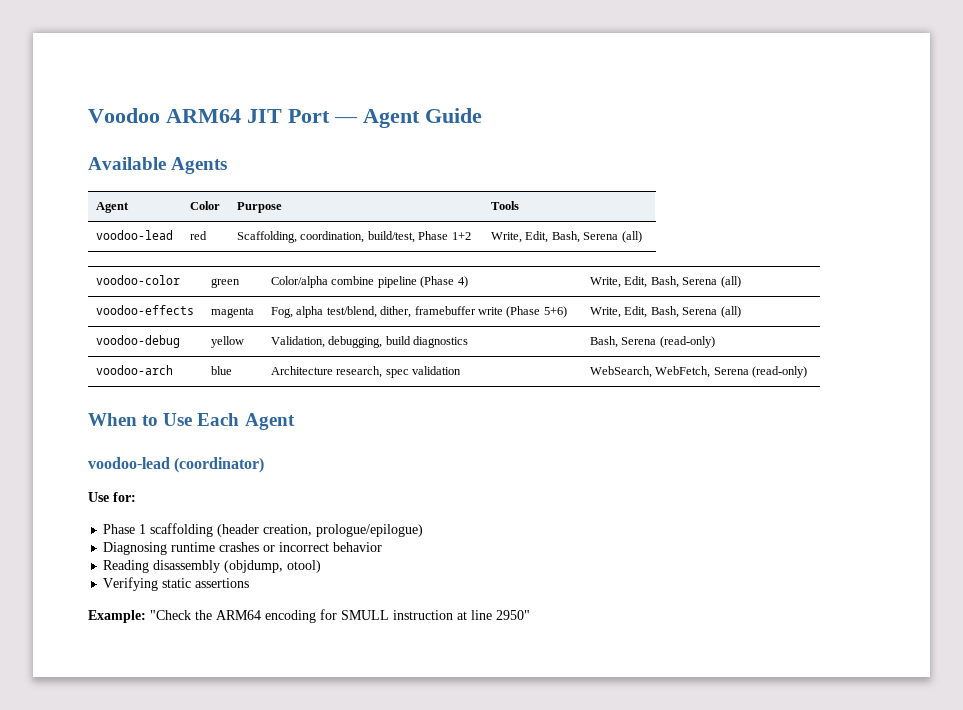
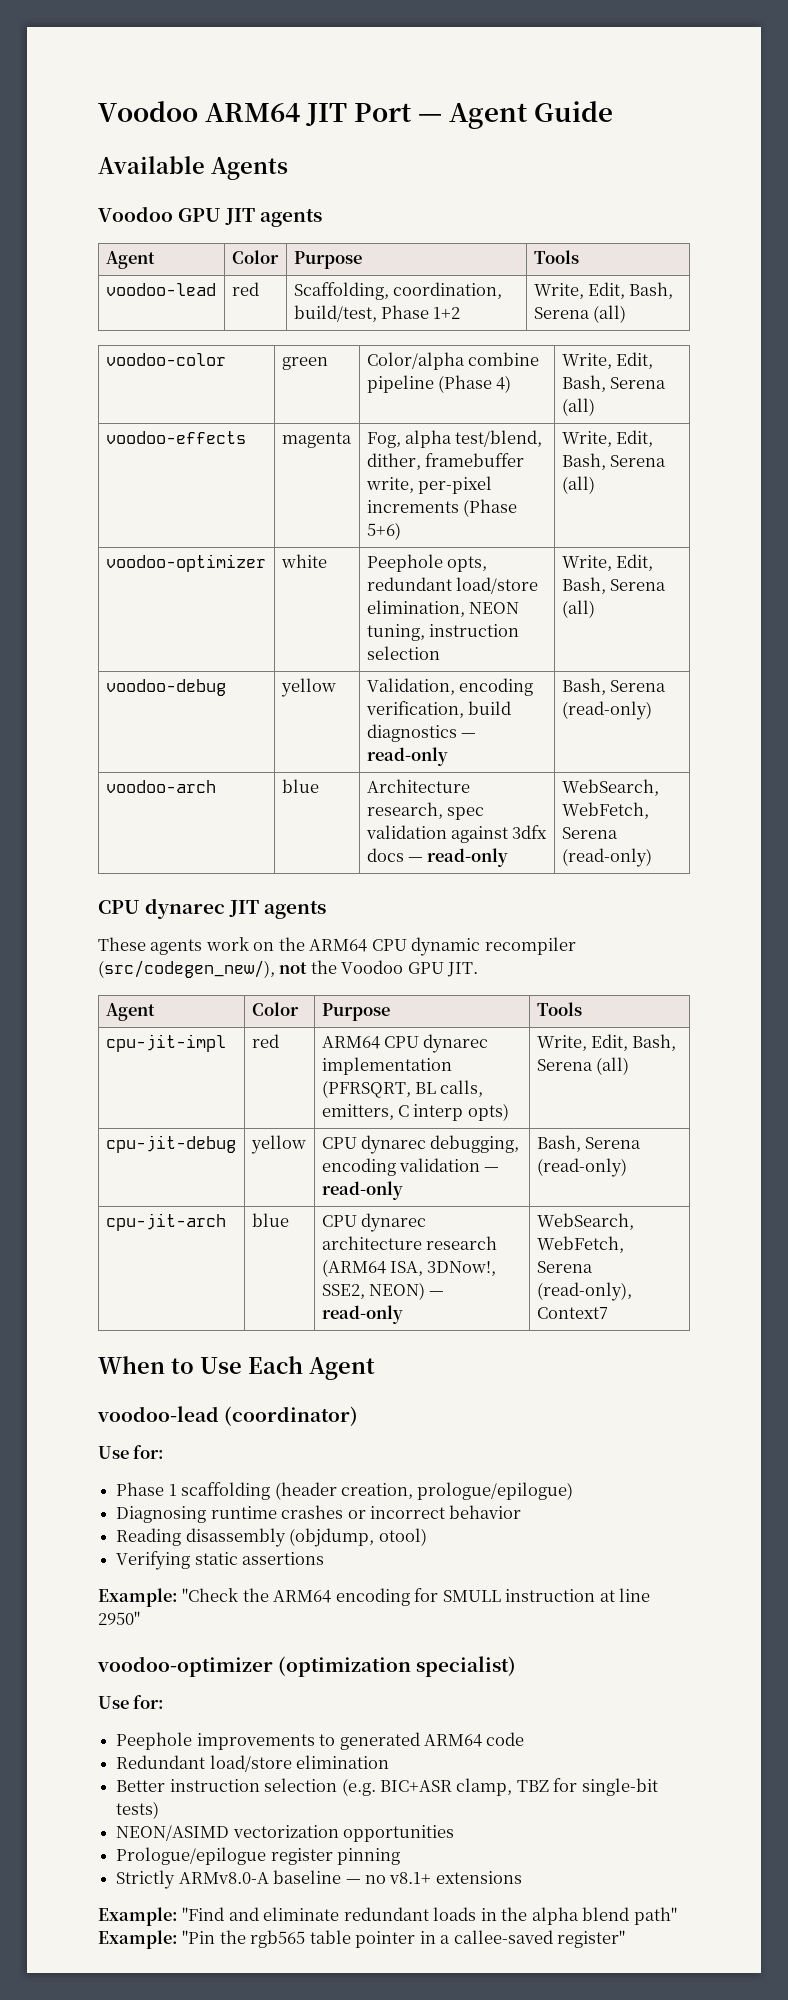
+ Voodoo GPU JIT agents
- voodoo-effects | magenta | Fog, alpha test/blend, dither, framebuffer write (Phase 5+6) | Write, Edit, Bash, Serena (all)
+ voodoo-effects | magenta | Fog, alpha test/blend, dither, framebuffer write, per-pixel increments (Phase 5+6) | Write, Edit, Bash, Serena (all)
+ voodoo-optimizer | white | Peephole opts, redundant load/store elimination, NEON tuning, instruction selection | Write, Edit, Bash, Serena (all)
- voodoo-debug | yellow | Validation, debugging, build diagnostics | Bash, Serena (read-only)
+ voodoo-debug | yellow | Validation, encoding verification, build diagnostics — read-only | Bash, Serena (read-only)
- voodoo-arch | blue | Architecture research, spec validation | WebSearch, WebFetch, Serena (read-only)
+ voodoo-arch | blue | Architecture research, spec validation against 3dfx docs — read-only | WebSearch, WebFetch, Serena (read-only)
+ CPU dynarec JIT agents
+ These agents work on the ARM64 CPU dynamic recompiler (src/codegen_new/), not the Voodoo GPU JIT.
+ Agent | Color | Purpose | Tools
+ cpu-jit-impl | red | ARM64 CPU dynarec implementation (PFRSQRT, BL calls, emitters, C interp opts) | Write, Edit, Bash, Serena (all)
+ cpu-jit-debug | yellow | CPU dynarec debugging, encoding validation — read-only | Bash, Serena (read-only)
+ cpu-jit-arch | blue | CPU dynarec architecture research (ARM64 ISA, 3DNow!, SSE2, NEON) — read-only | WebSearch, WebFetch, Serena (read-only), Context7
+ voodoo-optimizer (optimization specialist)
+ Use for:
+ Peephole improvements to generated ARM64 code
+ Redundant load/store elimination
+ Better instruction selection (e.g. BIC+ASR clamp, TBZ for single-bit tests)
+ NEON/ASIMD vectorization opportunities
+ Prologue/epilogue register pinning
+ Strictly ARMv8.0-A baseline — no v8.1+ extensions
+ Example: "Find and eliminate redundant loads in the alpha blend path" Example: "Pin the rgb565 table pointer in a callee-saved register"

